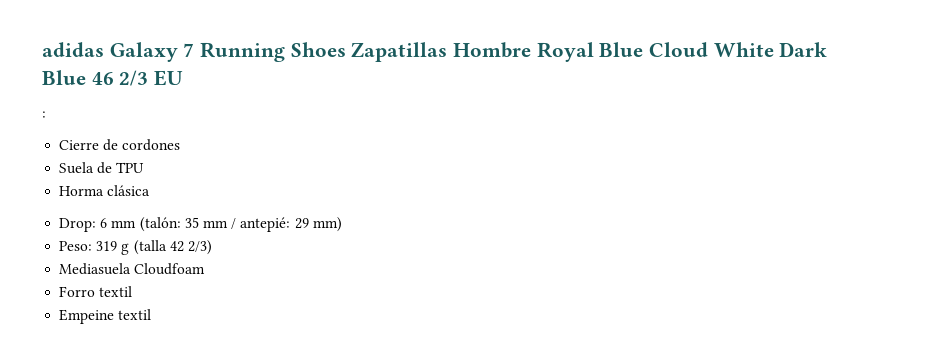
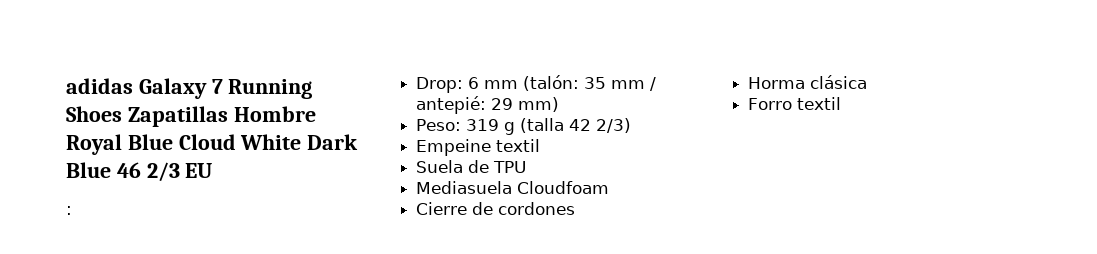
- Cierre de cordones
- Suela de TPU
- Horma clásica
+ Empeine textil
+ Suela de TPU
  Mediasuela Cloudfoam
+ Cierre de cordones
+ Horma clásica
- Empeine textil

